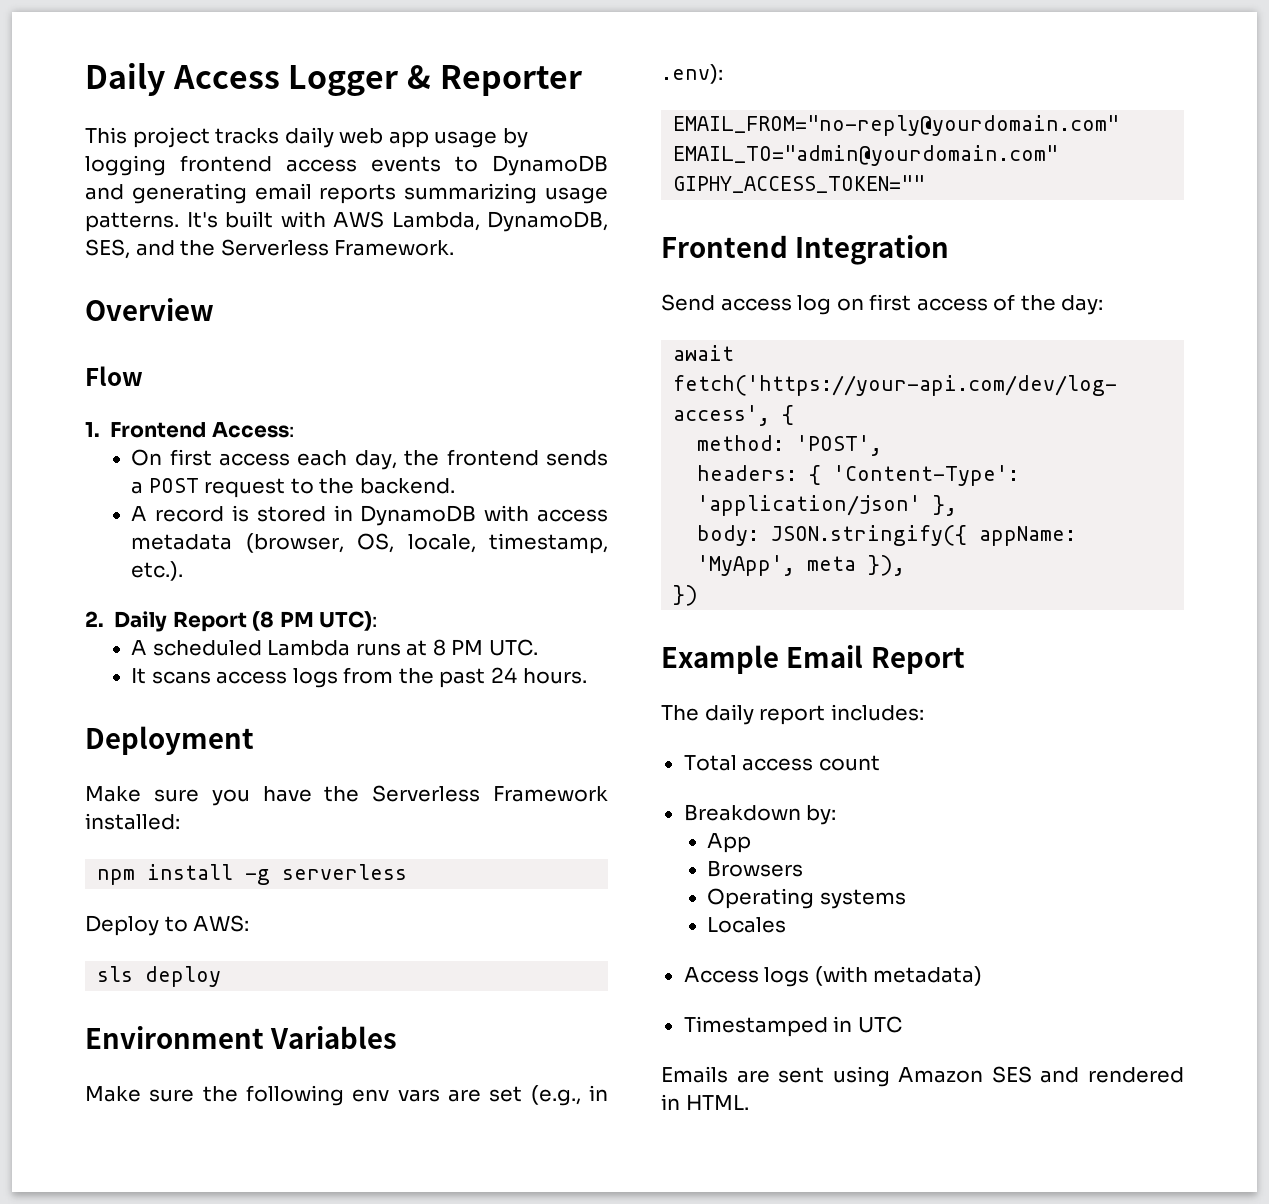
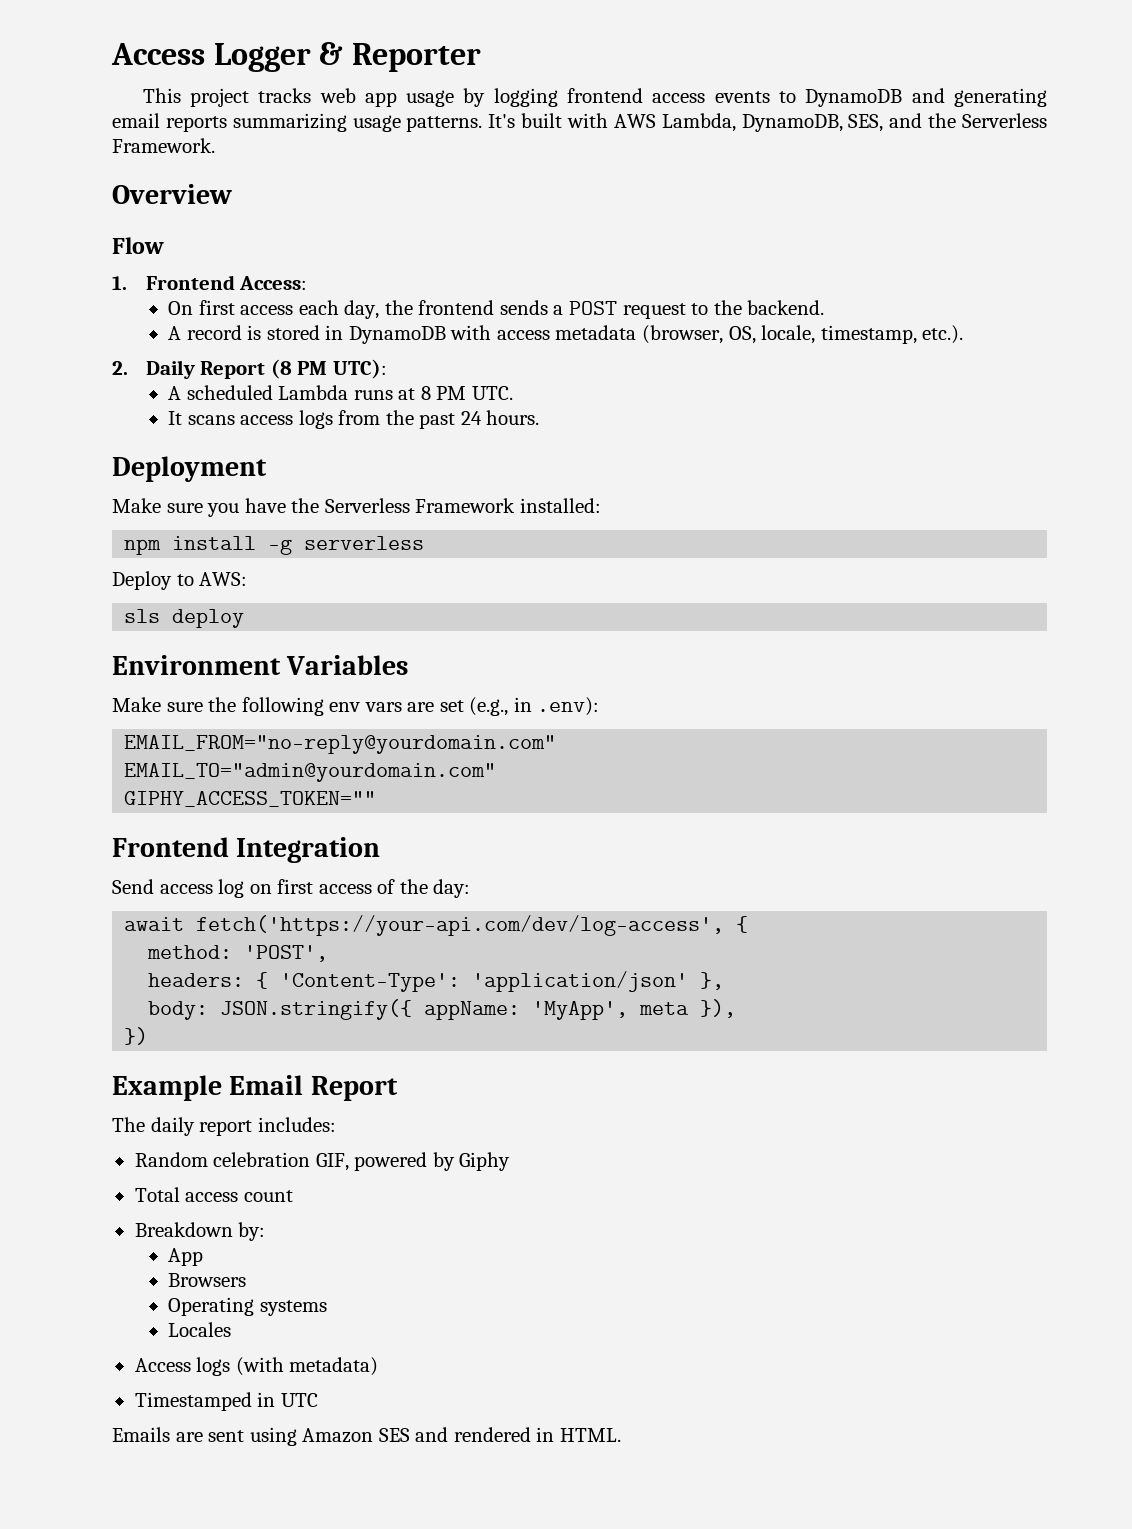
- Daily Access Logger & Reporter
+ Access Logger & Reporter
- This project tracks daily web app usage by logging frontend access events to DynamoDB and generating email reports summarizing usage patterns.
+ This project tracks web app usage by logging frontend access events to DynamoDB and generating email reports summarizing usage patterns.
+ Random celebration GIF, powered by Giphy

